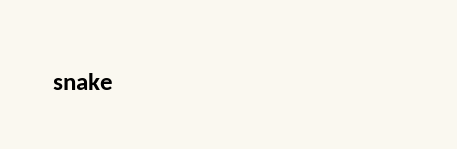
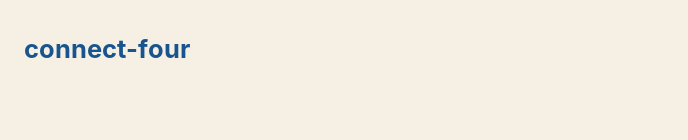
- snake
+ connect-four

